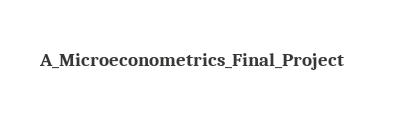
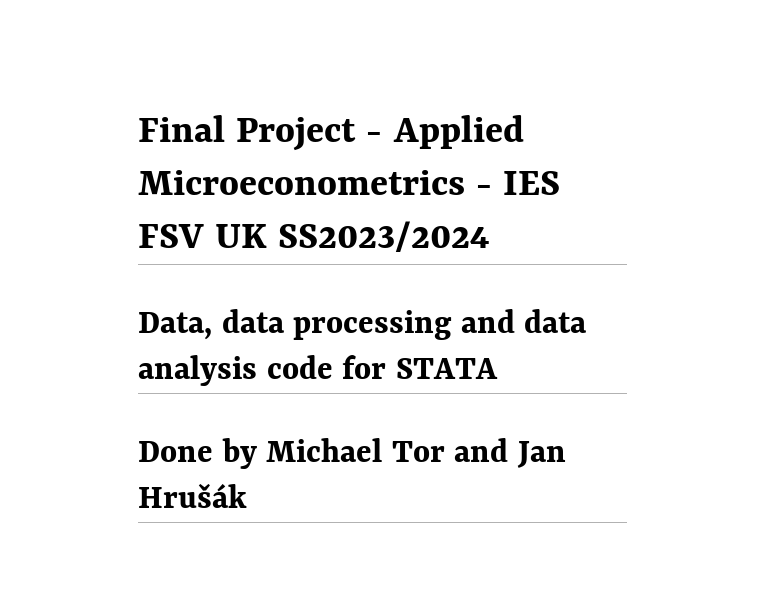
- A_Microeconometrics_Final_Project
+ Final Project - Applied Microeconometrics - IES FSV UK SS2023/2024
+ Data, data processing and data analysis code for STATA
+ Done by Michael Tor and Jan Hrušák

